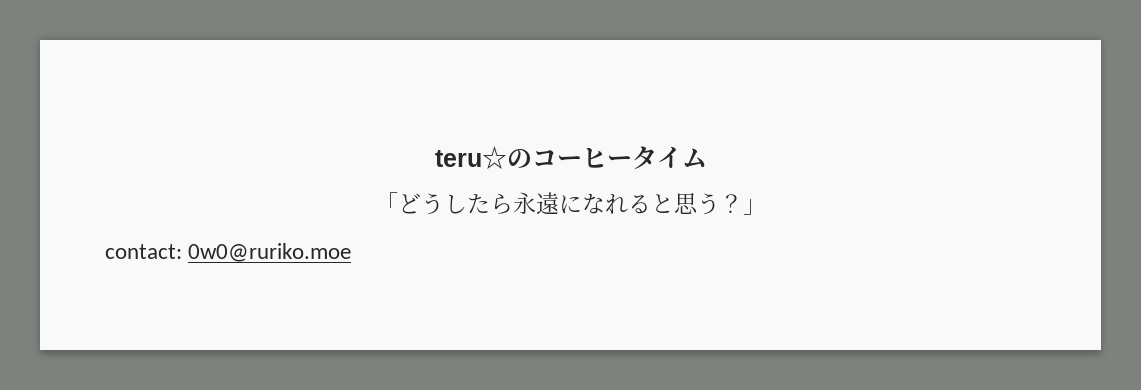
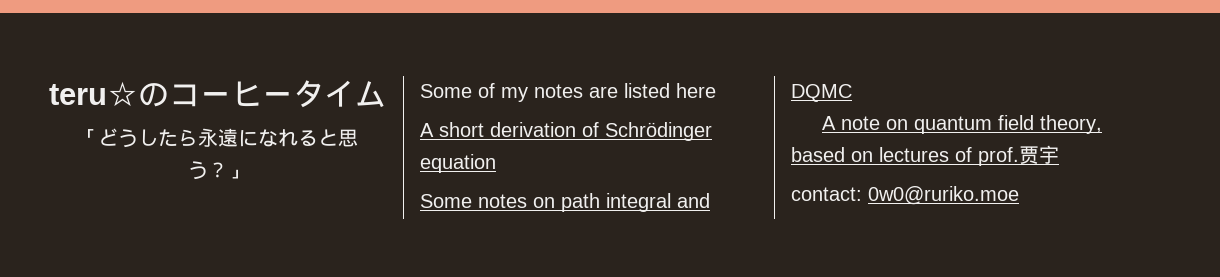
+ Some of my notes are listed here
+ A short derivation of Schrödinger equation
+ Some notes on path integral and DQMC
+ A note on quantum field theory, based on lectures of prof.贾宇

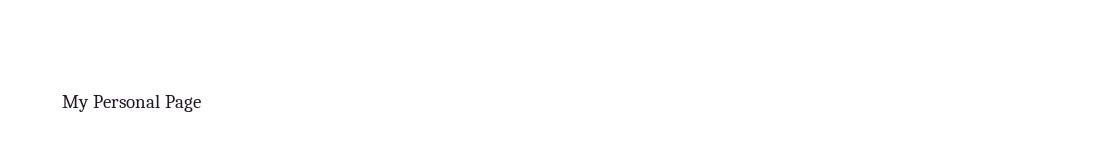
- teru☆のコーヒータイム
- 「どうしたら永遠になれると思う？」
- Some of my notes are listed here
- A short derivation of Schrödinger equation
- Some notes on path integral and DQMC
- A note on quantum field theory, based on lectures of prof.贾宇
- contact: 0w0@ruriko.moe
+ My Personal Page

